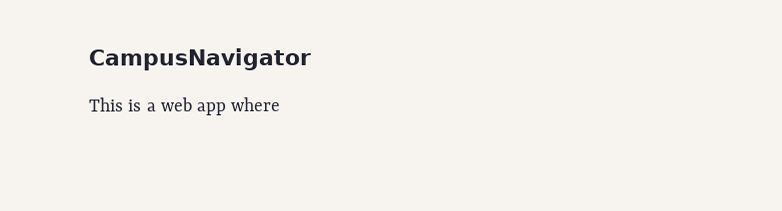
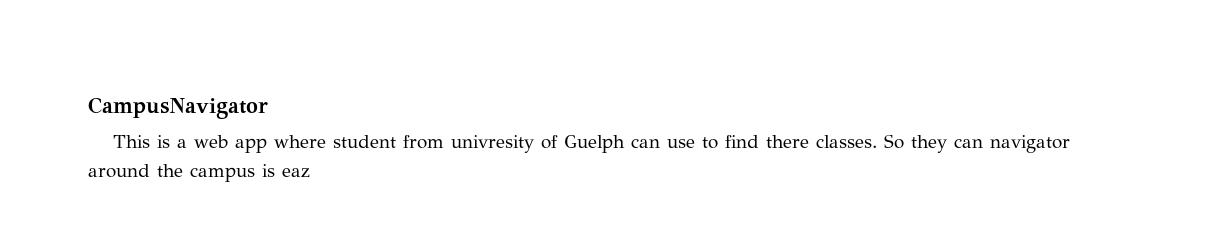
- This is a web app where
+ This is a web app where student from univresity of Guelph can use to find there classes. So they can navigator around the campus is eaz

